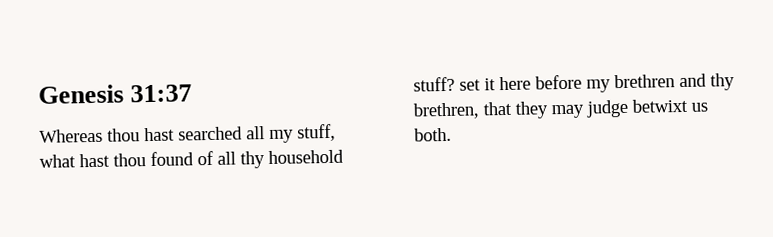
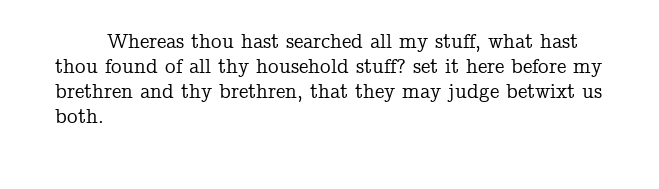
- Genesis 31:37

